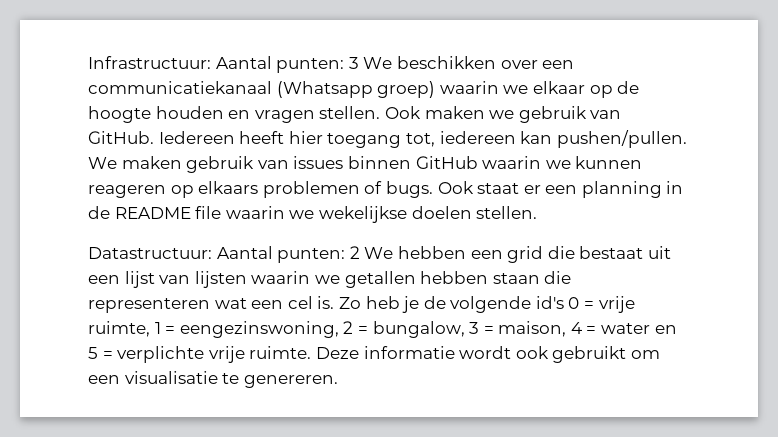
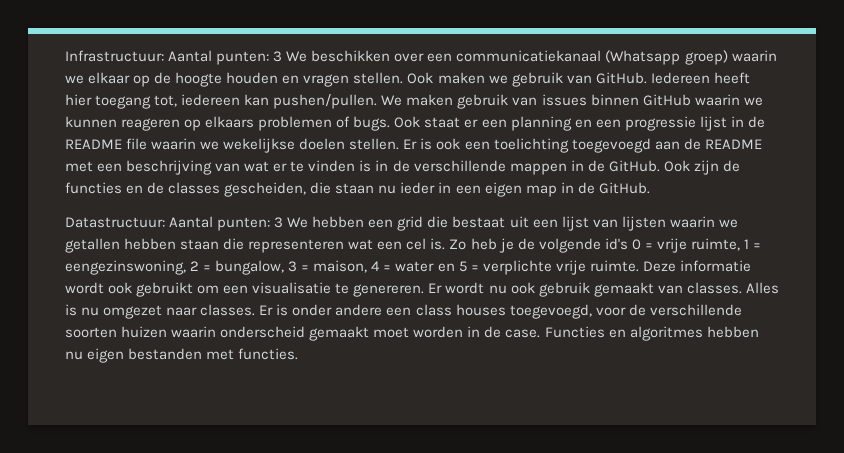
- Ook staat er een planning in de README file waarin we wekelijkse doelen stellen.
+ Ook staat er een planning en een progressie lijst in de README file waarin we wekelijkse doelen stellen. Er is ook een toelichting toegevoegd aan de README met een beschrijving van wat er te vinden is in de verschillende mappen in de GitHub. Ook zijn de functies en de classes gescheiden, die staan nu ieder in een eigen map in de GitHub.
- Datastructuur: Aantal punten: 2 We hebben een grid die bestaat uit een lijst van lijsten waarin we getallen hebben staan die representeren wat een cel is.
+ Datastructuur: Aantal punten: 3 We hebben een grid die bestaat uit een lijst van lijsten waarin we getallen hebben staan die representeren wat een cel is.
+ Er wordt nu ook gebruik gemaakt van classes. Alles is nu omgezet naar classes. Er is onder andere een class houses toegevoegd, voor de verschillende soorten huizen waarin onderscheid gemaakt moet worden in de case. Functies en algoritmes hebben nu eigen bestanden met functies.

